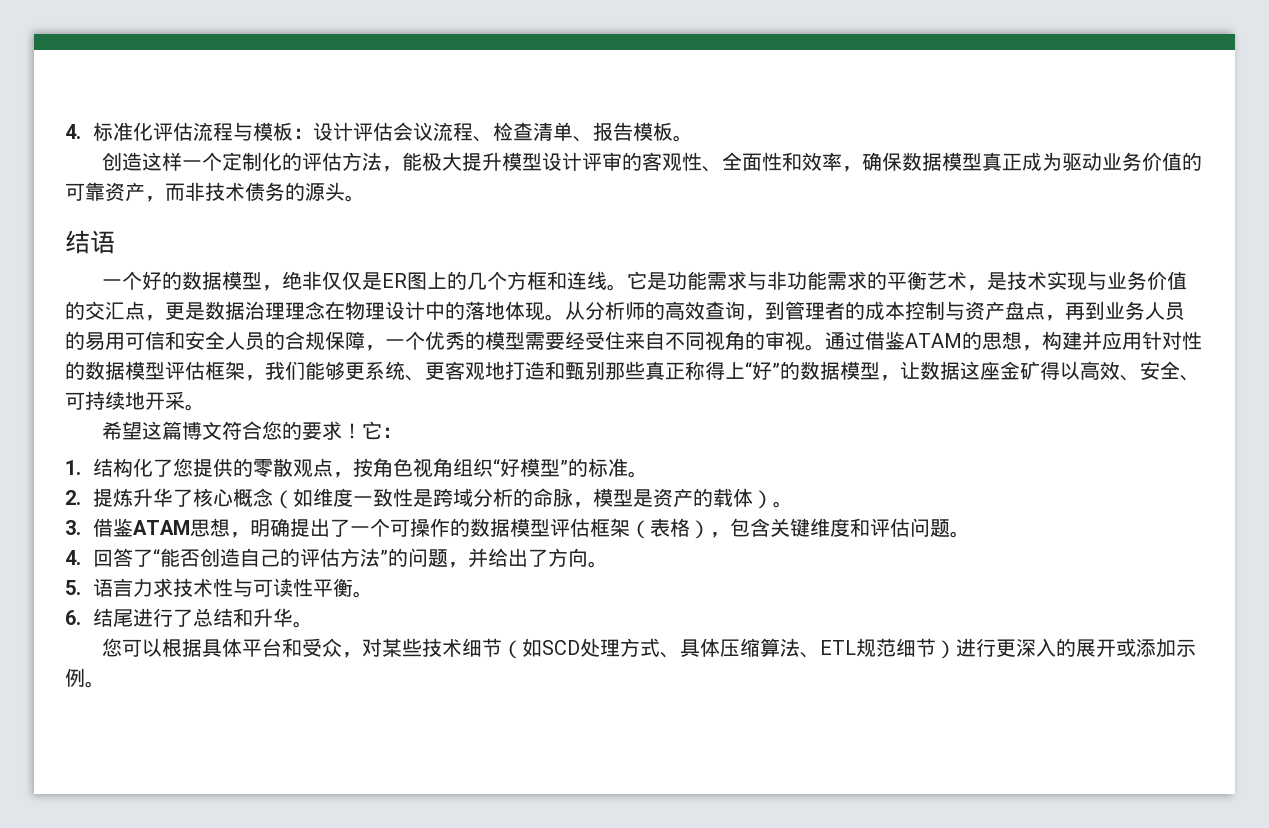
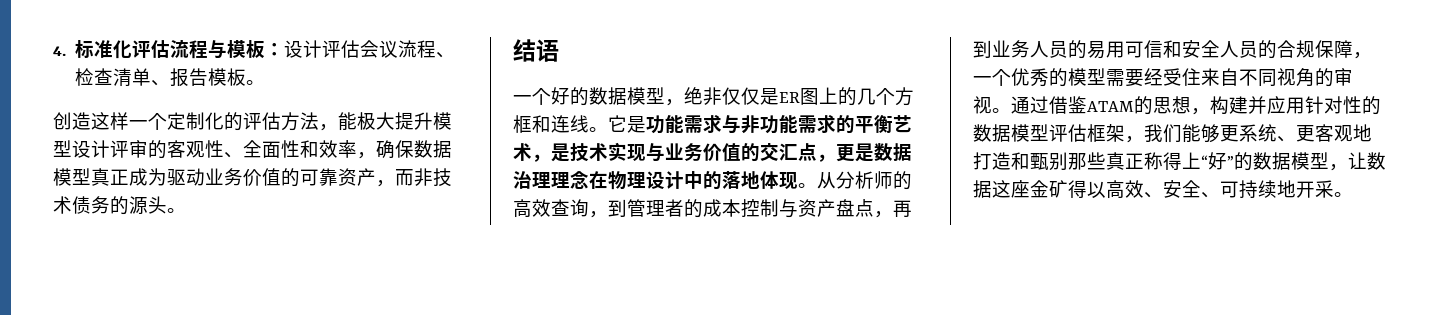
- 希望这篇博文符合您的要求！它：
- 1.结构化了您提供的零散观点，按角色视角组织“好模型”的标准。
- 2.提炼升华了核心概念（如维度一致性是跨域分析的命脉，模型是资产的载体）。
- 3.借鉴ATAM思想，明确提出了一个可操作的数据模型评估框架（表格），包含关键维度和评估问题。
- 4.回答了“能否创造自己的评估方法”的问题，并给出了方向。
- 5.语言力求技术性与可读性平衡。
- 6.结尾进行了总结和升华。
- 您可以根据具体平台和受众，对某些技术细节（如SCD处理方式、具体压缩算法、ETL规范细节）进行更深入的展开或添加示例。

